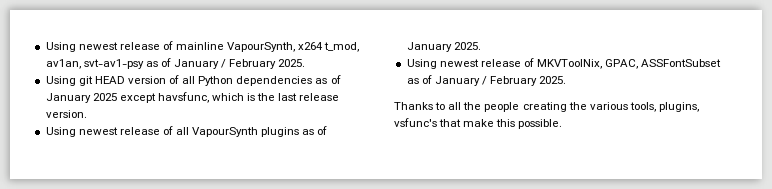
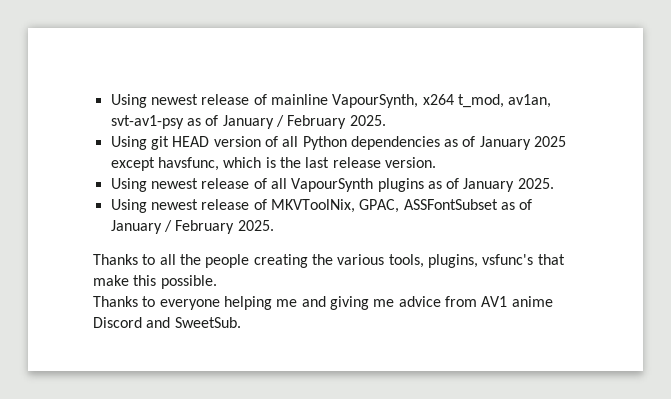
+ Thanks to everyone helping me and giving me advice from AV1 anime Discord and SweetSub.

